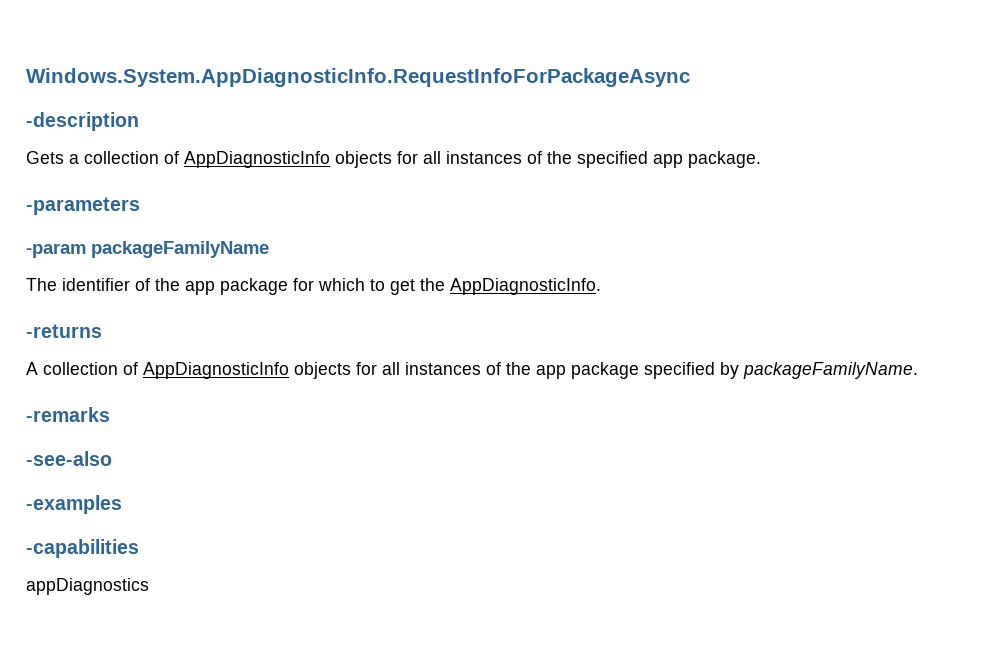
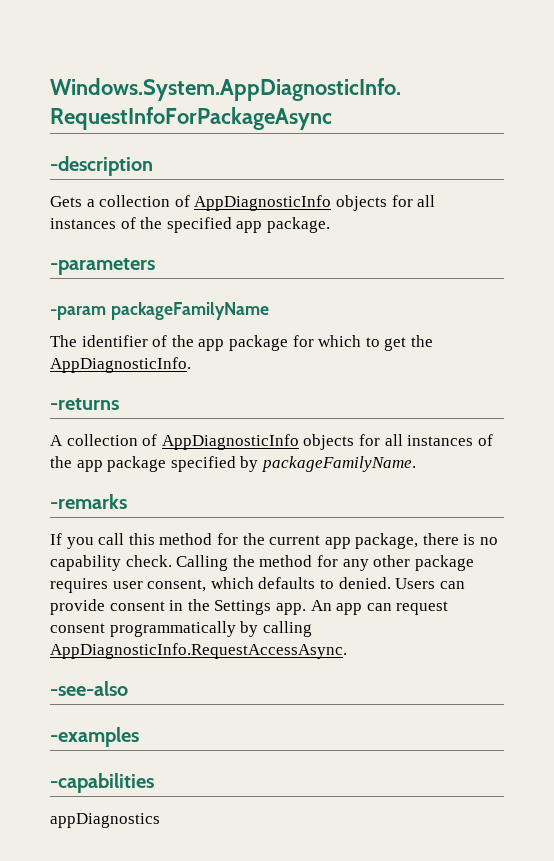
+ If you call this method for the current app package, there is no capability check. Calling the method for any other package requires user consent, which defaults to denied. Users can provide consent in the Settings app. An app can request consent programmatically by calling AppDiagnosticInfo.RequestAccessAsync.

